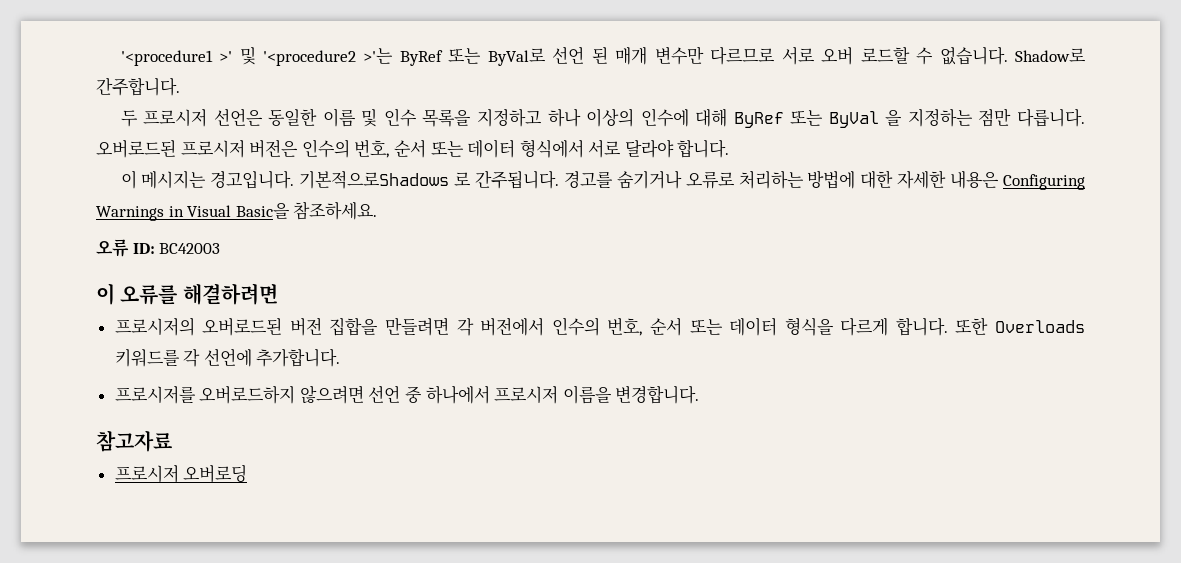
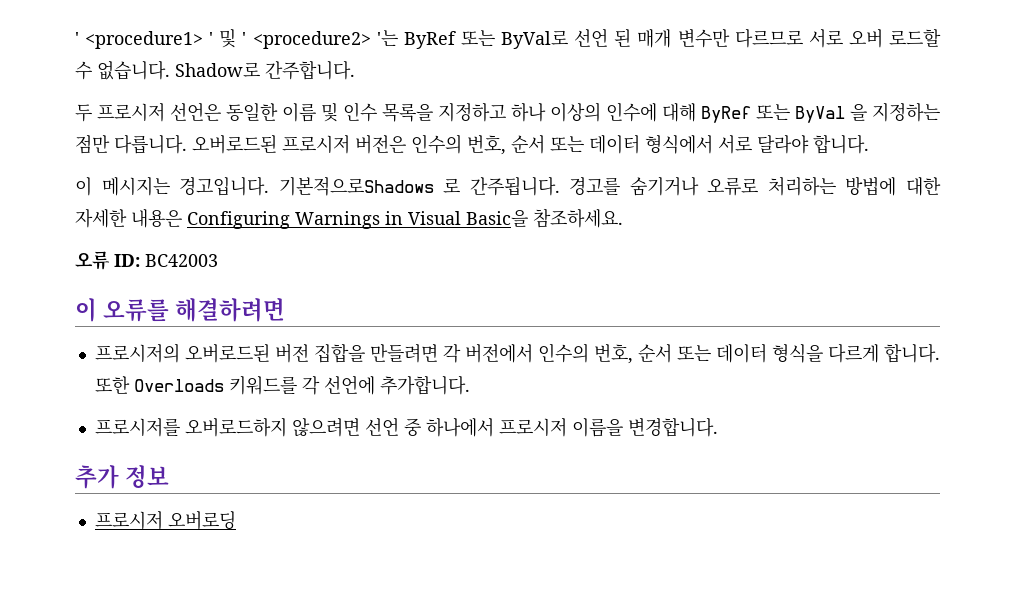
- '<procedure1 >' 및 '<procedure2 >'는 ByRef 또는 ByVal로 선언 된 매개 변수만 다르므로 서로 오버 로드할 수 없습니다.
+ ' <procedure1> ' 및 ' <procedure2> '는 ByRef 또는 ByVal로 선언 된 매개 변수만 다르므로 서로 오버 로드할 수 없습니다.
- 참고자료
+ 추가 정보

